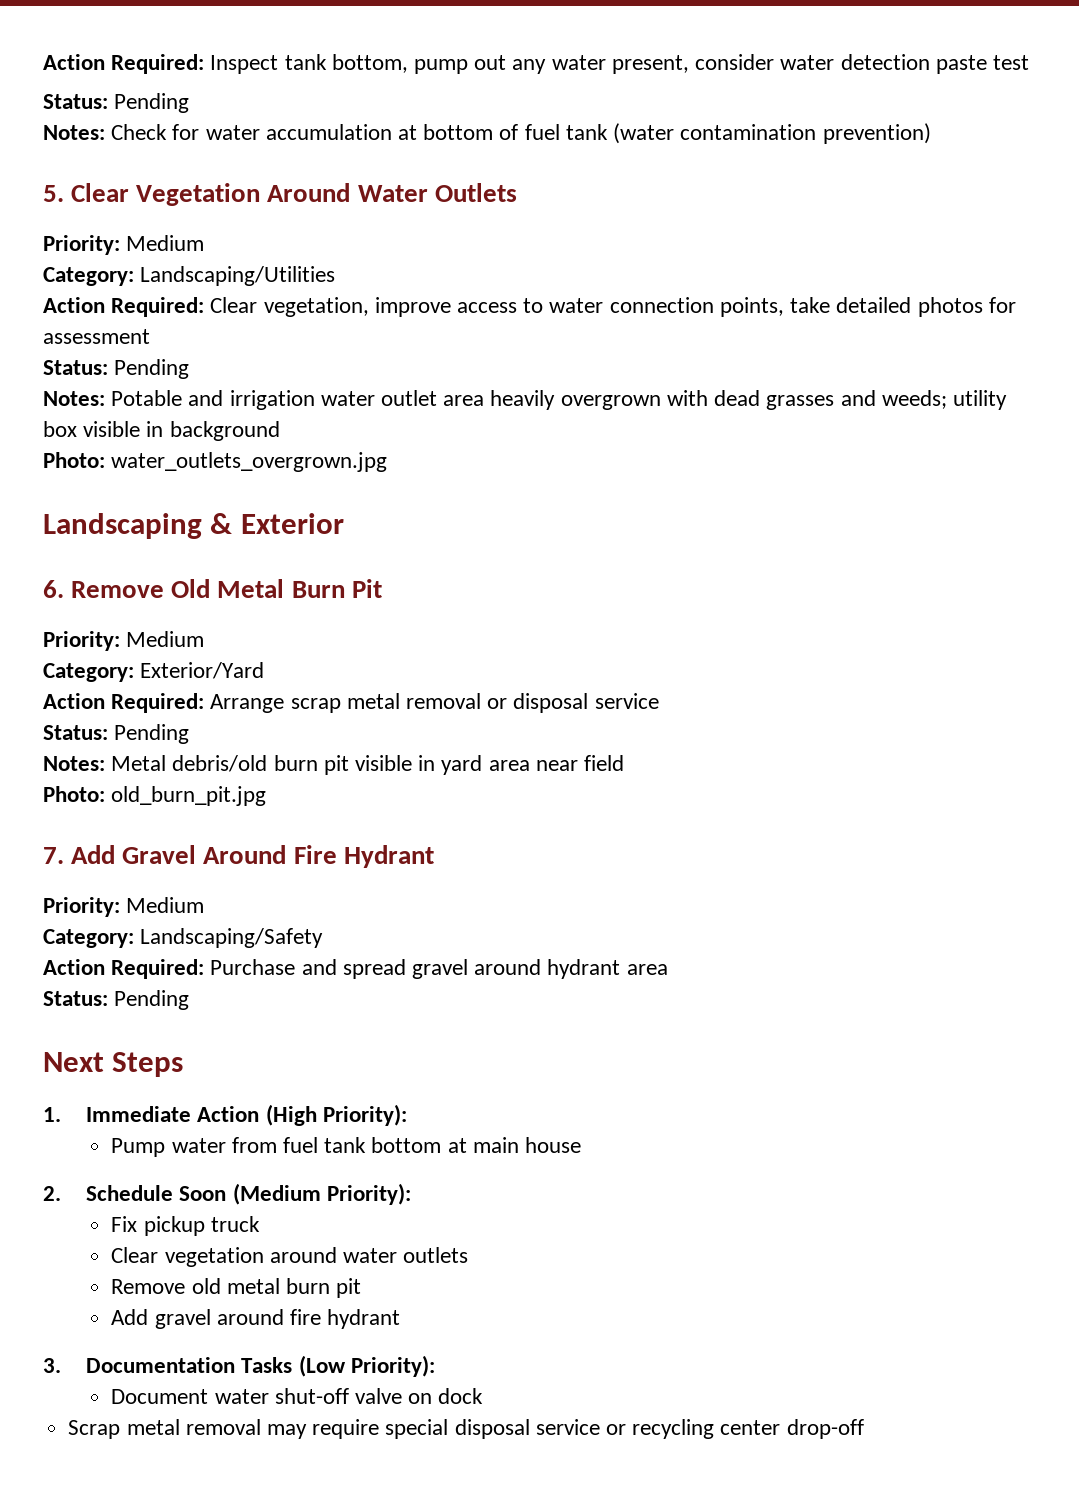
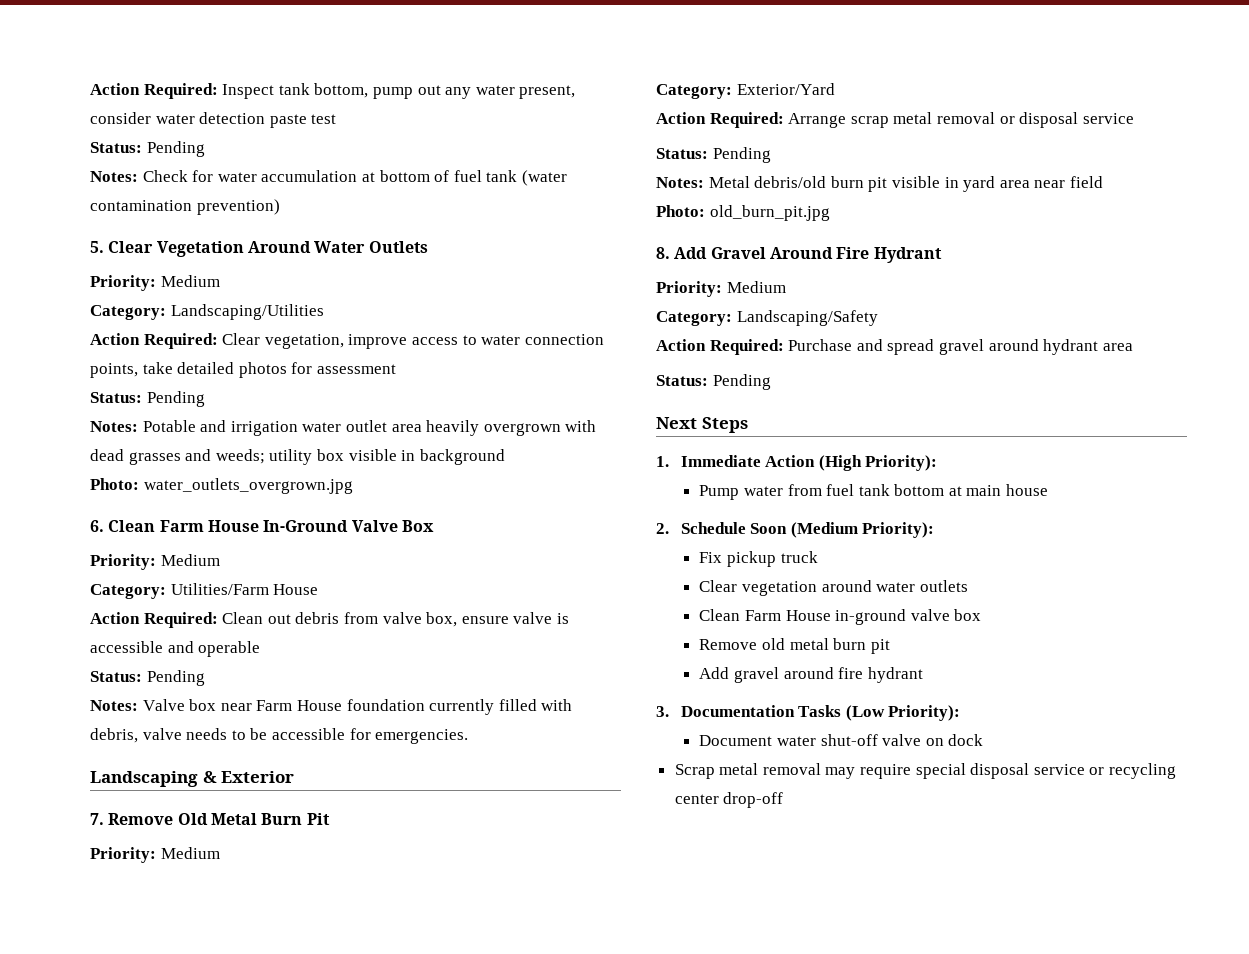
+ 6. Clean Farm House In-Ground Valve Box
+ Priority: Medium
+ Category: Utilities/Farm House
+ Action Required: Clean out debris from valve box, ensure valve is accessible and operable
+ Status: Pending
+ Notes: Valve box near Farm House foundation currently filled with debris, valve needs to be accessible for emergencies.
- 6. Remove Old Metal Burn Pit
+ 7. Remove Old Metal Burn Pit
- 7. Add Gravel Around Fire Hydrant
+ 8. Add Gravel Around Fire Hydrant
+ Clean Farm House in-ground valve box

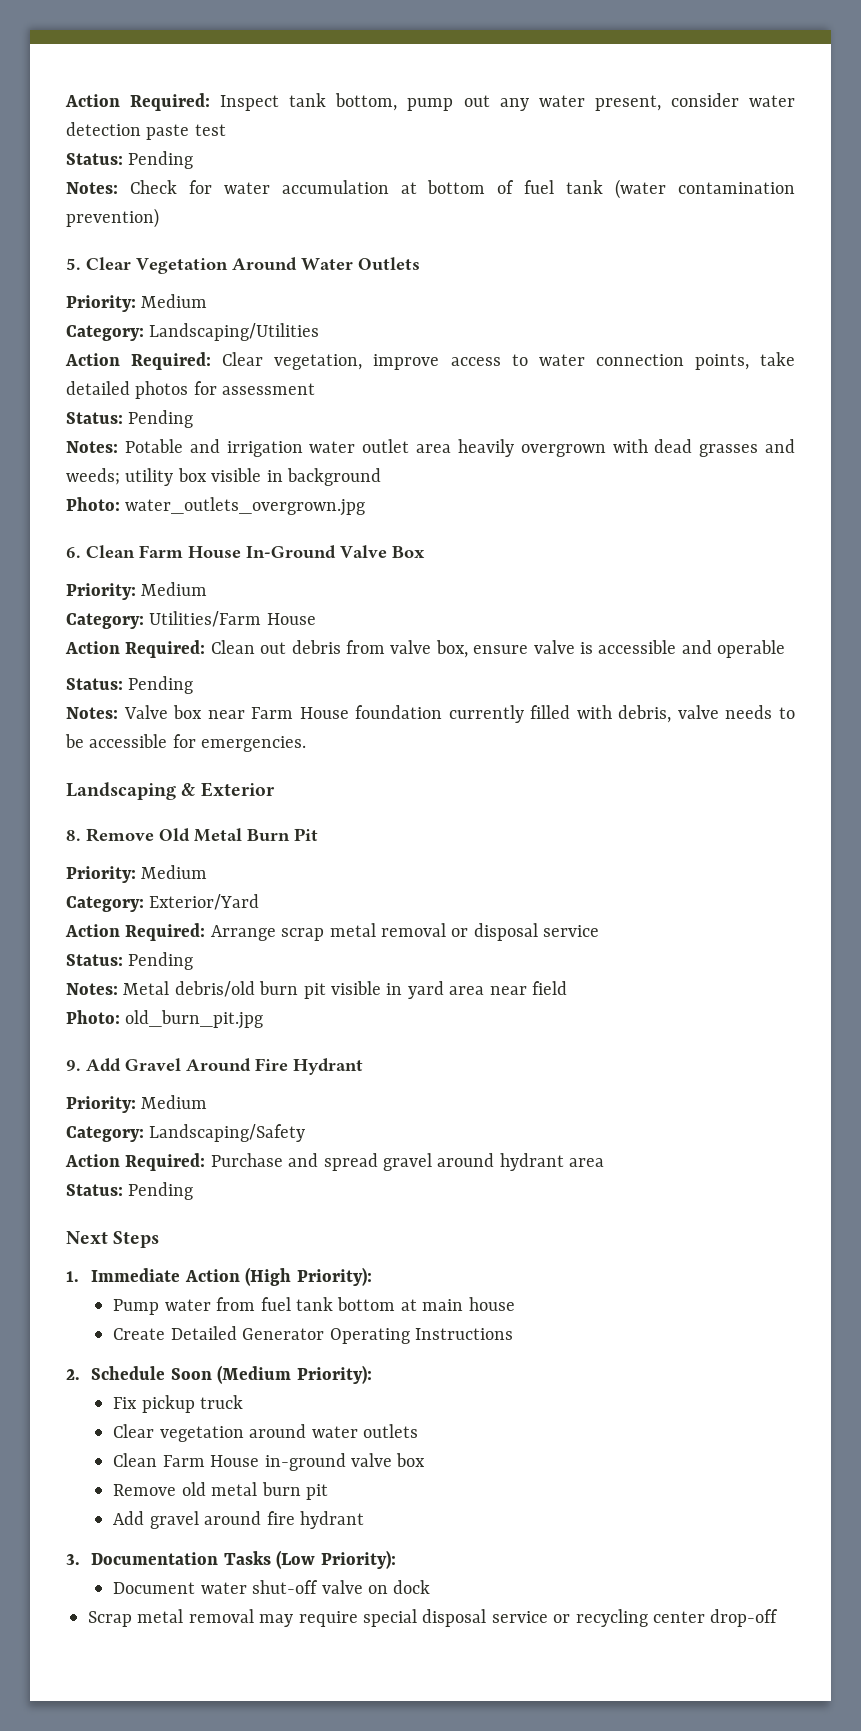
- 7. Remove Old Metal Burn Pit
+ 8. Remove Old Metal Burn Pit
- 8. Add Gravel Around Fire Hydrant
+ 9. Add Gravel Around Fire Hydrant
+ Create Detailed Generator Operating Instructions

